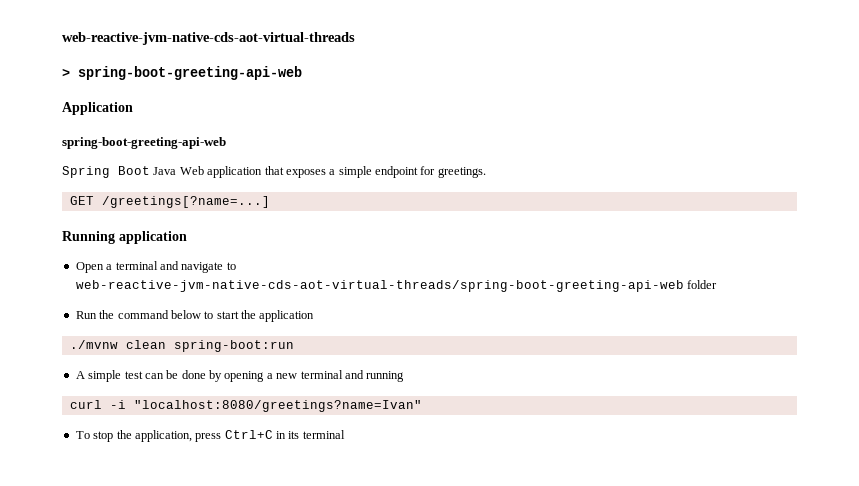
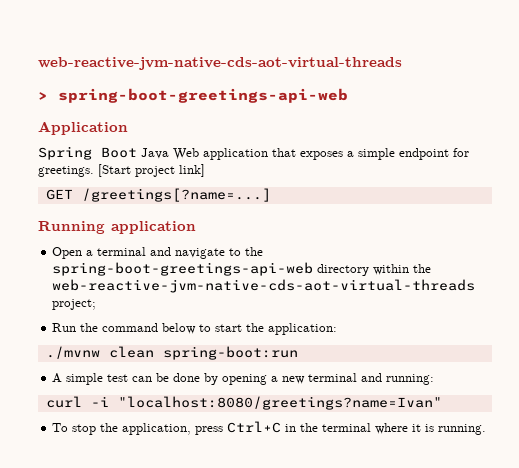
- > spring-boot-greeting-api-web
+ > spring-boot-greetings-api-web
  Application
- spring-boot-greeting-api-web
+ [Start project link]
- Open a terminal and navigate to web-reactive-jvm-native-cds-aot-virtual-threads/spring-boot-greeting-api-web folder
+ Open a terminal and navigate to the spring-boot-greetings-api-web directory within the web-reactive-jvm-native-cds-aot-virtual-threads project;
- Run the command below to start the application
+ Run the command below to start the application:
- A simple test can be done by opening a new terminal and running
+ A simple test can be done by opening a new terminal and running:
- To stop the application, press Ctrl+C in its terminal
+ To stop the application, press Ctrl+C in the terminal where it is running.

